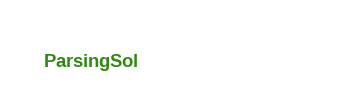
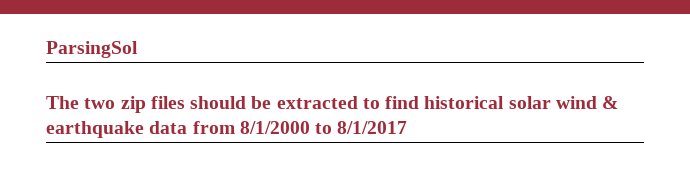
+ The two zip files should be extracted to find historical solar wind & earthquake data from 8/1/2000 to 8/1/2017

